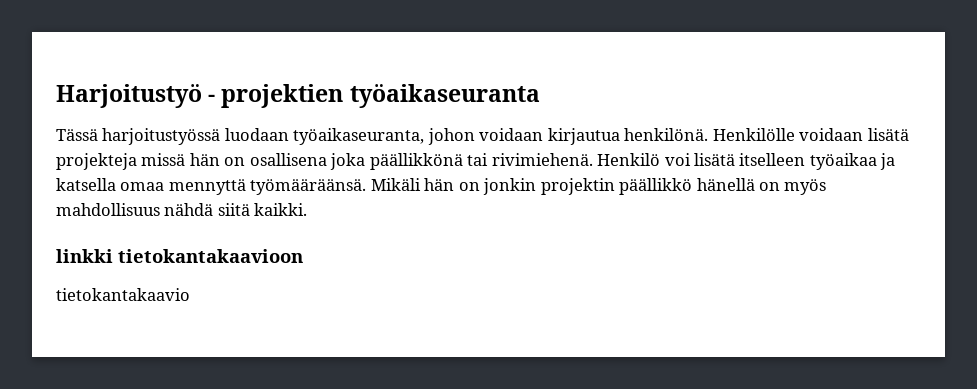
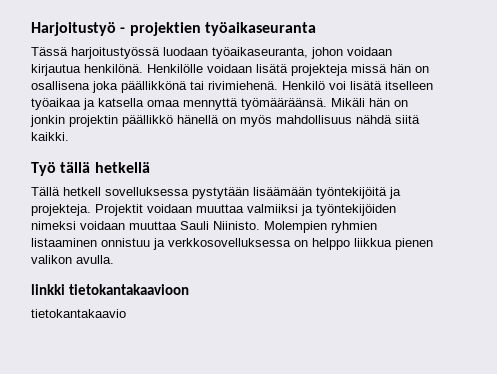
+ Työ tällä hetkellä
+ Tällä hetkell sovelluksessa pystytään lisäämään työntekijöitä ja projekteja. Projektit voidaan muuttaa valmiiksi ja työntekijöiden nimeksi voidaan muuttaa Sauli Niinisto. Molempien ryhmien listaaminen onnistuu ja verkkosovelluksessa on helppo liikkua pienen valikon avulla.

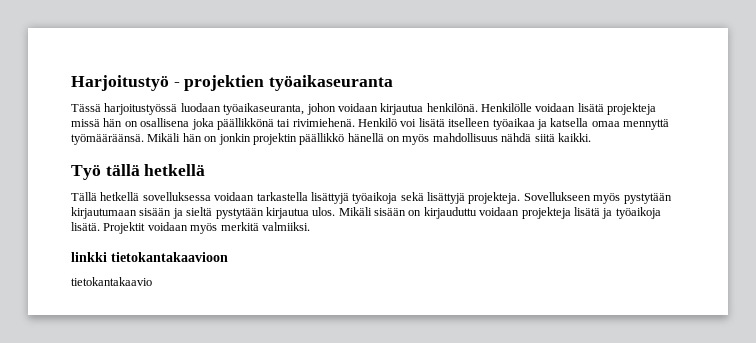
- Tällä hetkell sovelluksessa pystytään lisäämään työntekijöitä ja projekteja. Projektit voidaan muuttaa valmiiksi ja työntekijöiden nimeksi voidaan muuttaa Sauli Niinisto. Molempien ryhmien listaaminen onnistuu ja verkkosovelluksessa on helppo liikkua pienen valikon avulla.
+ Tällä hetkellä sovelluksessa voidaan tarkastella lisättyjä työaikoja sekä lisättyjä projekteja. Sovellukseen myös pystytään kirjautumaan sisään ja sieltä pystytään kirjautua ulos. Mikäli sisään on kirjauduttu voidaan projekteja lisätä ja työaikoja lisätä. Projektit voidaan myös merkitä valmiiksi.

